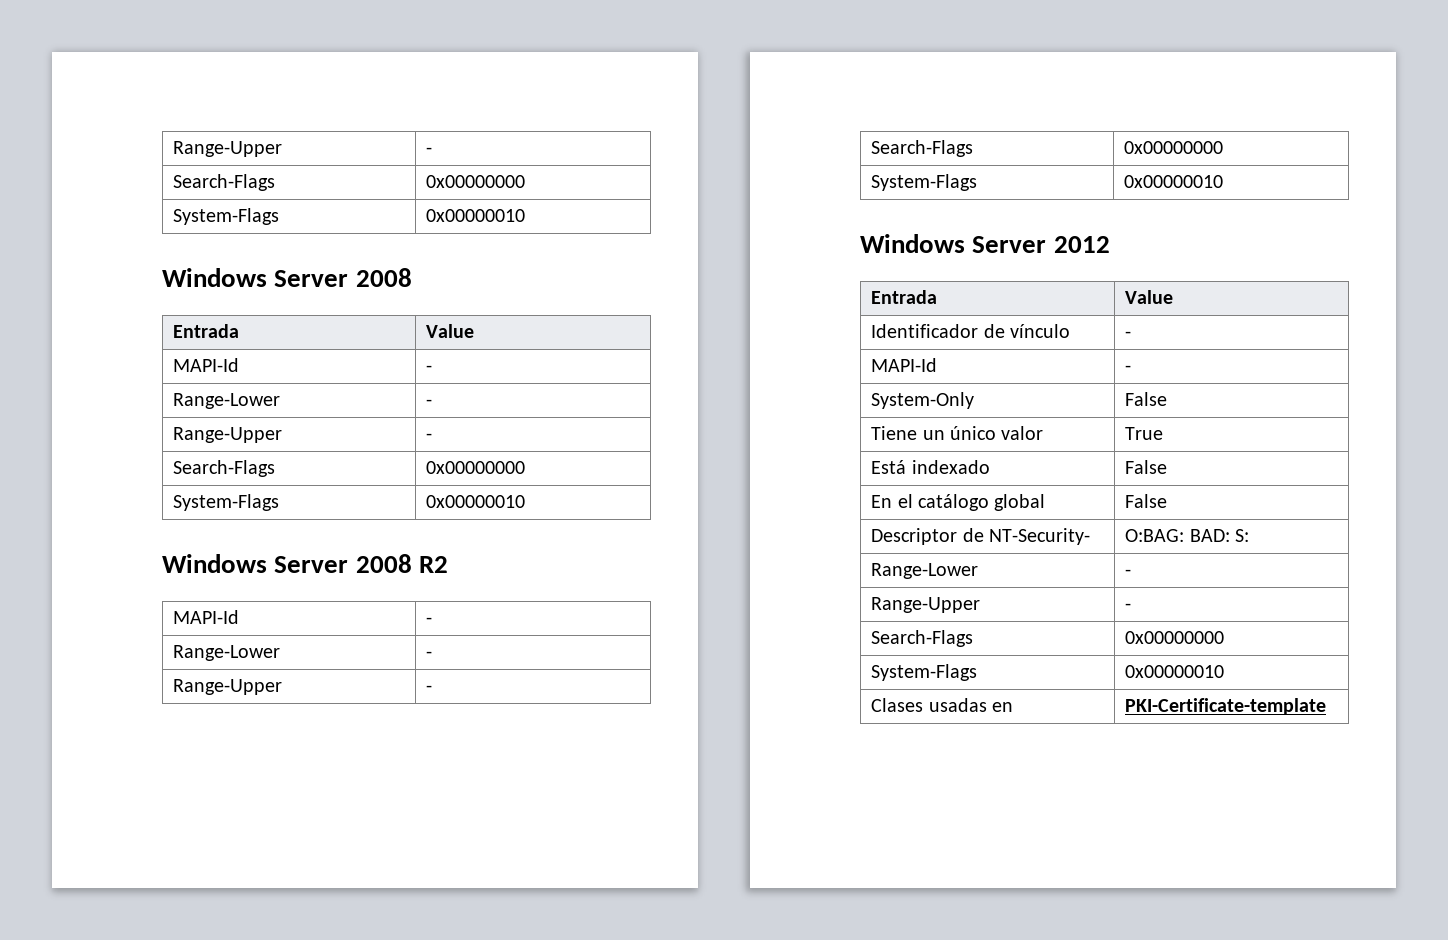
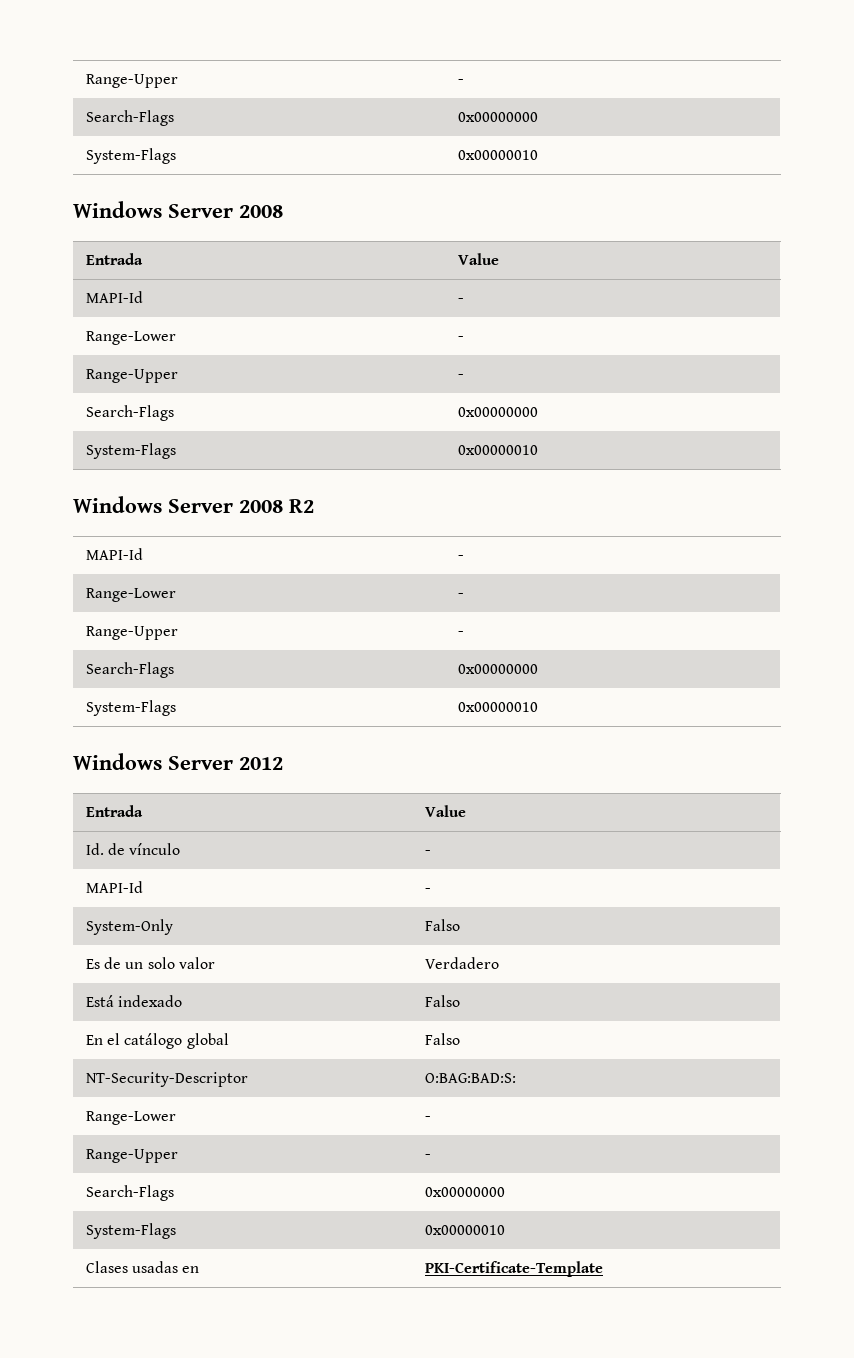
- Identificador de vínculo | -
+ Id. de vínculo | -
- System-Only | False
- Tiene un único valor | True
+ System-Only | Falso
+ Es de un solo valor | Verdadero
- Está indexado | False
+ Está indexado | Falso
- En el catálogo global | False
- Descriptor de NT-Security- | O:BAG: BAD: S:
+ En el catálogo global | Falso
+ NT-Security-Descriptor | O:BAG:BAD:S:
- Clases usadas en | PKI-Certificate-template
+ Clases usadas en | PKI-Certificate-Template

